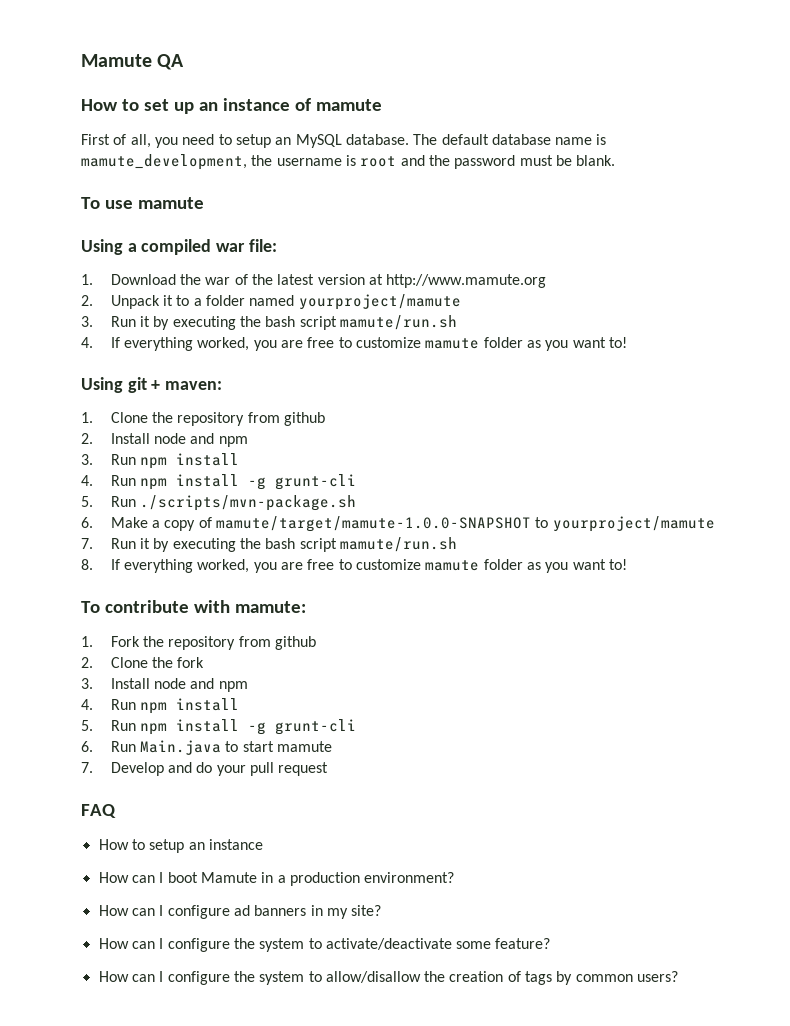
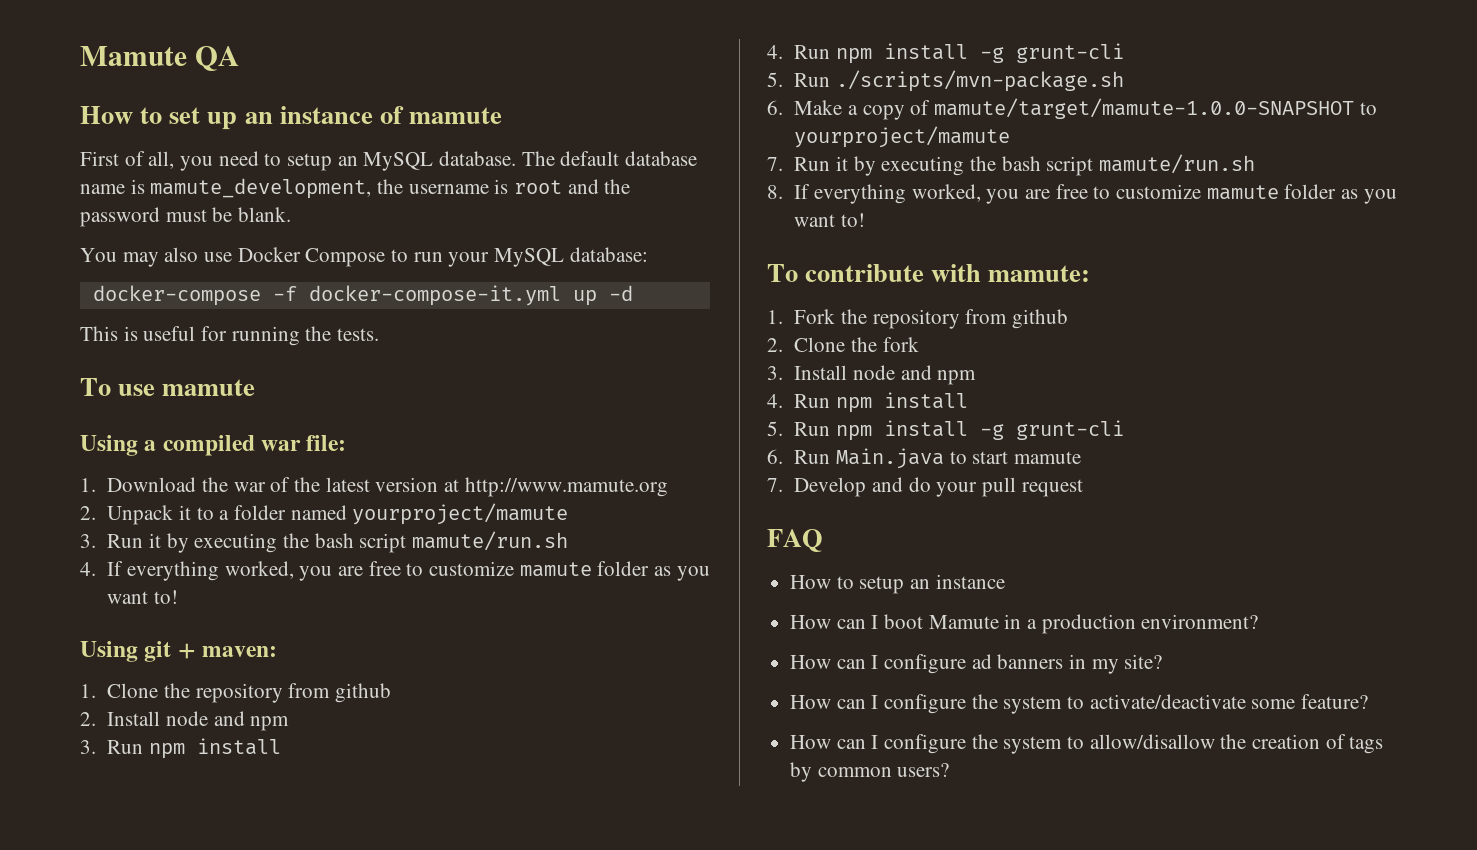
+ You may also use Docker Compose to run your MySQL database:
+ docker-compose -f docker-compose-it.yml up -d
+ This is useful for running the tests.

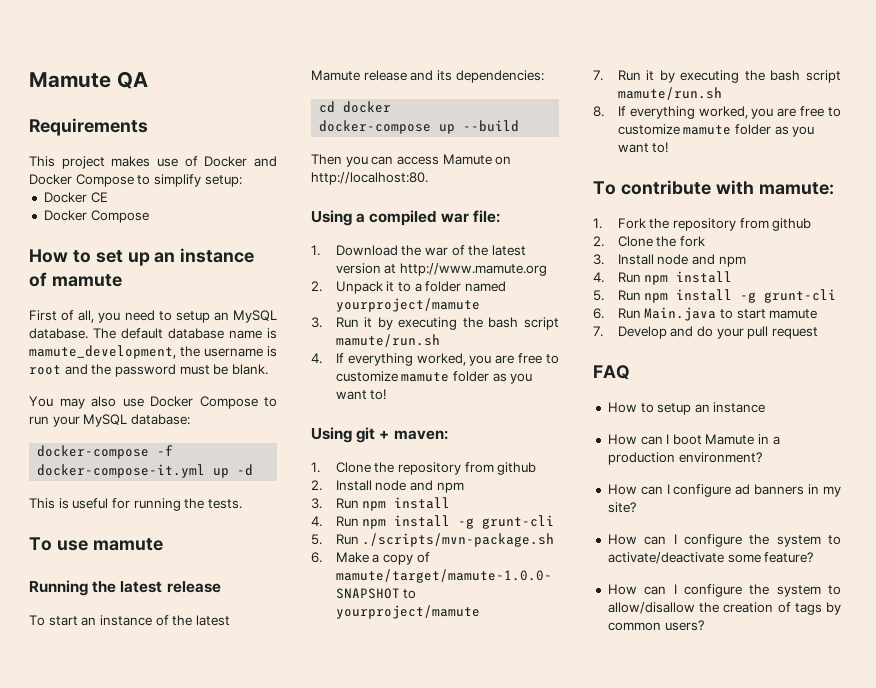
+ Requirements
+ This project makes use of Docker and Docker Compose to simplify setup:
+ Docker CE
+ Docker Compose
+ Running the latest release
+ To start an instance of the latest Mamute release and its dependencies:
+ cd docker
+ docker-compose up --build
+ Then you can access Mamute on http://localhost:80.

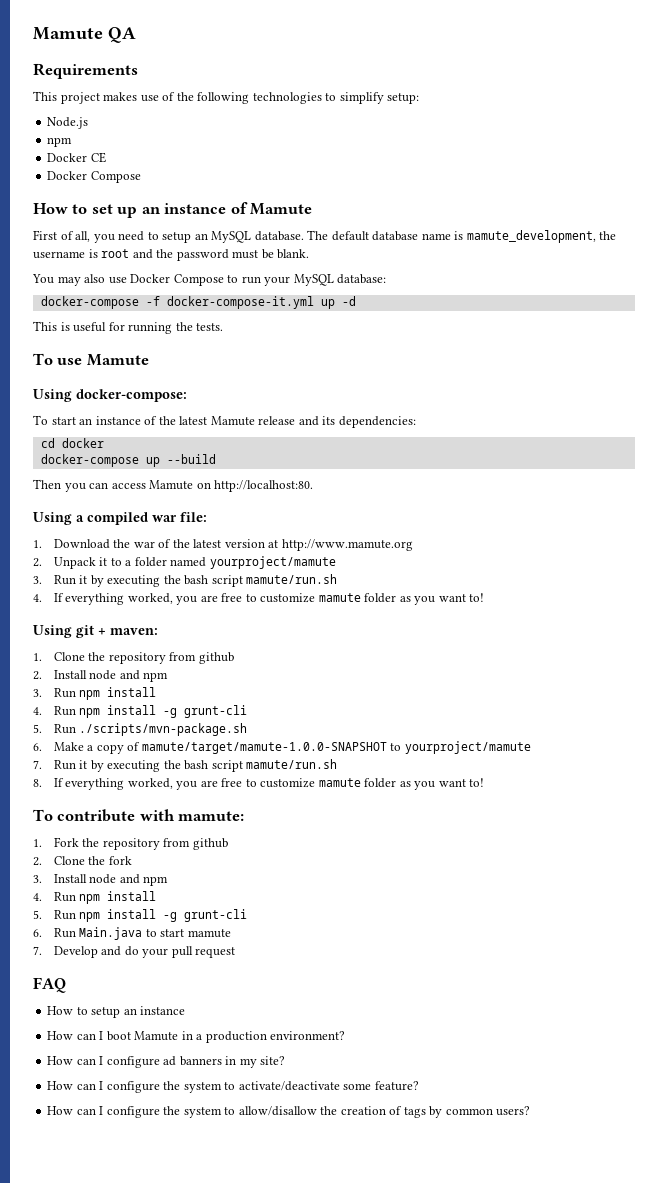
- This project makes use of Docker and Docker Compose to simplify setup:
+ This project makes use of the following technologies to simplify setup:
+ Node.js
+ npm
- How to set up an instance of mamute
+ How to set up an instance of Mamute
- To use mamute
- Running the latest release
+ To use Mamute
+ Using docker-compose:

